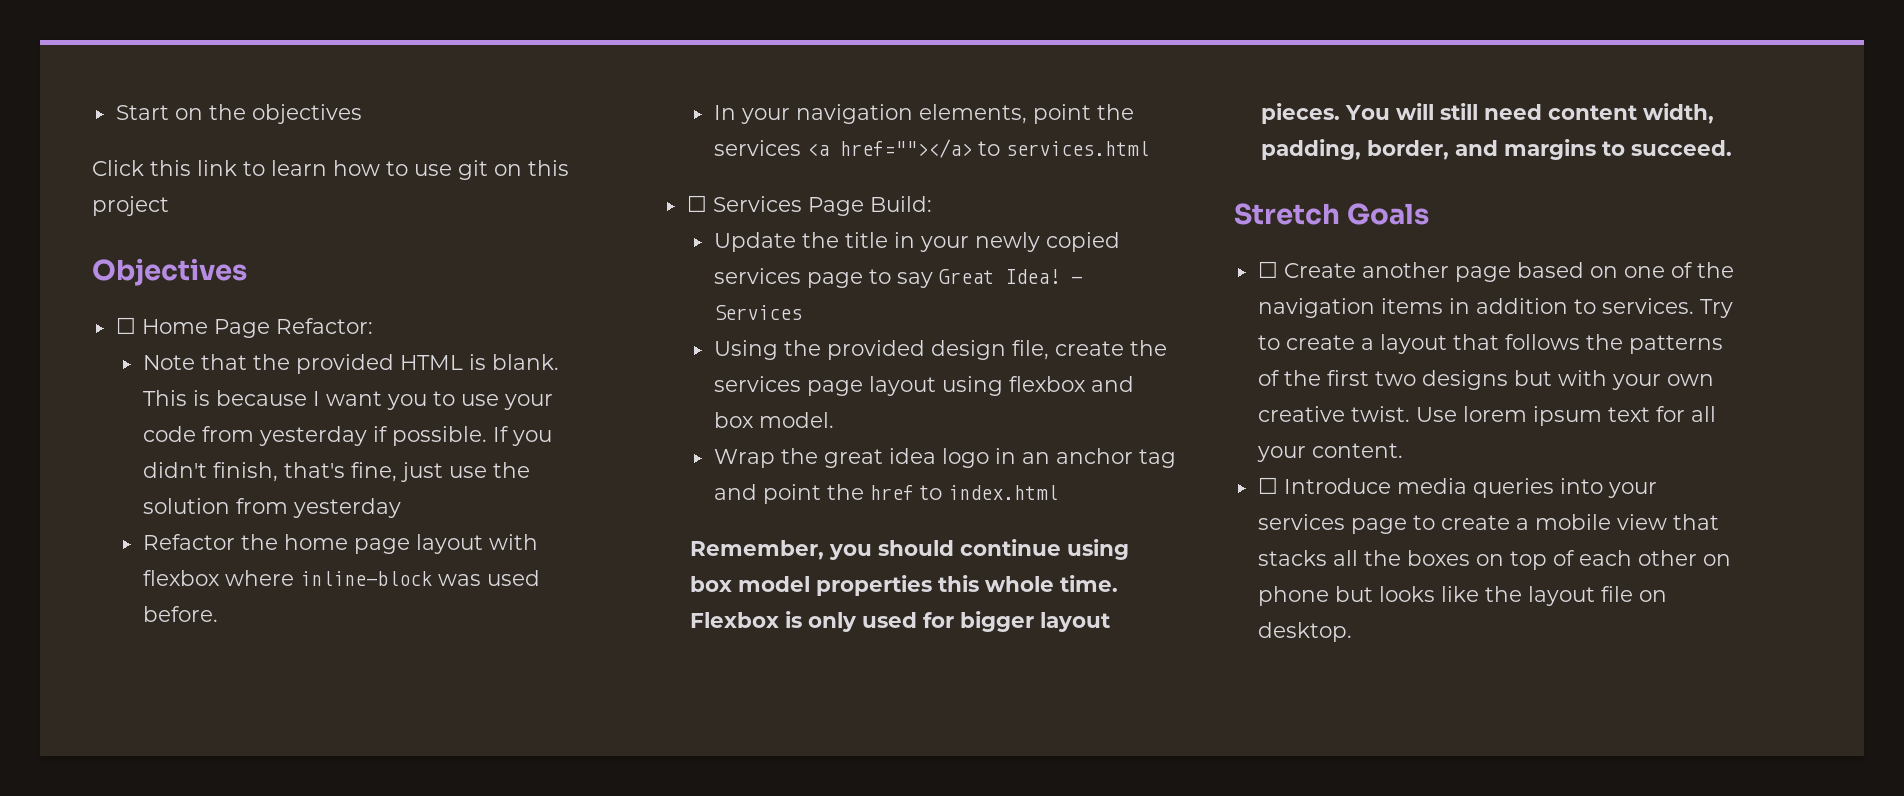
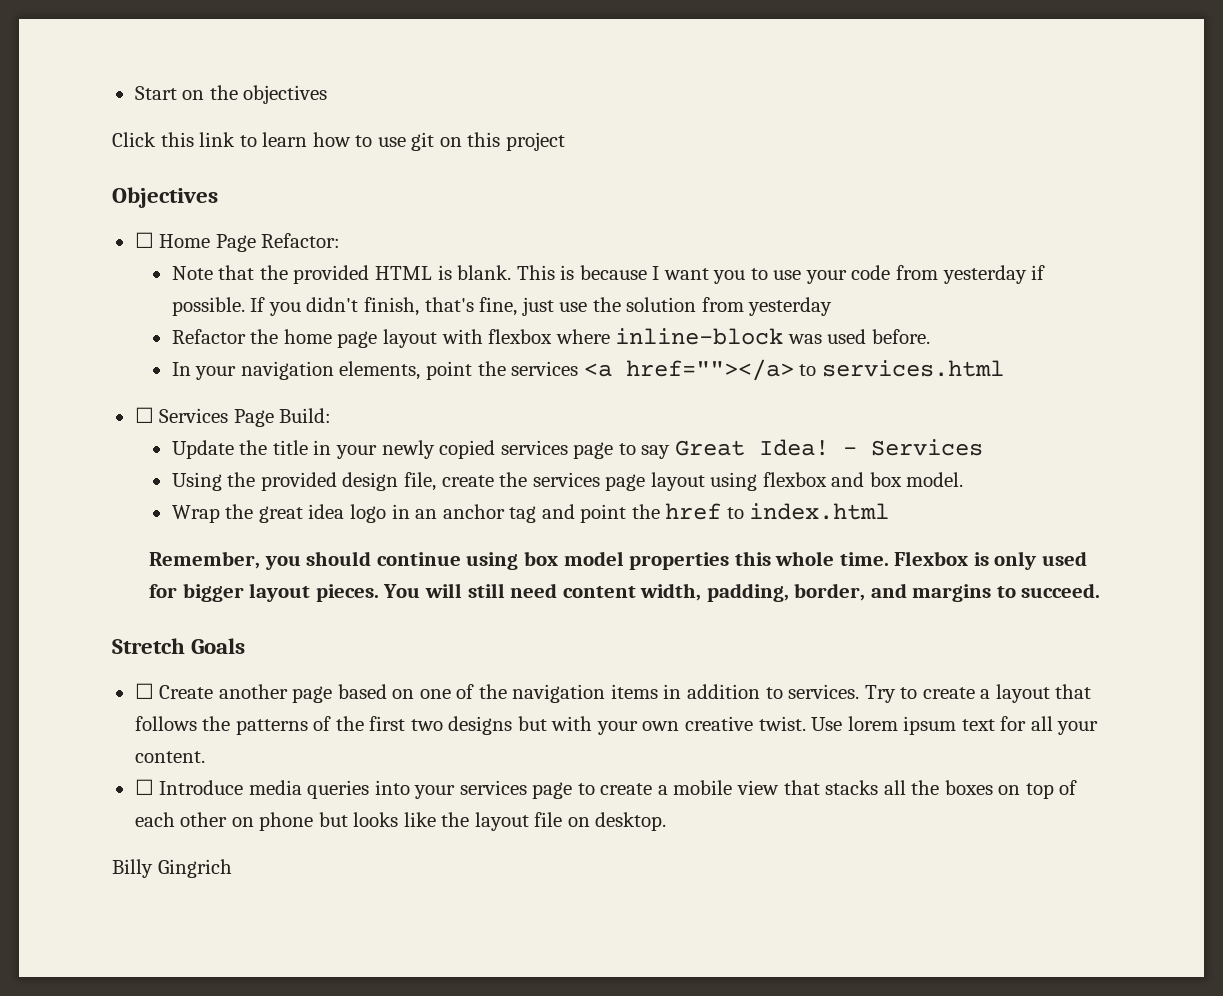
+ Billy Gingrich

